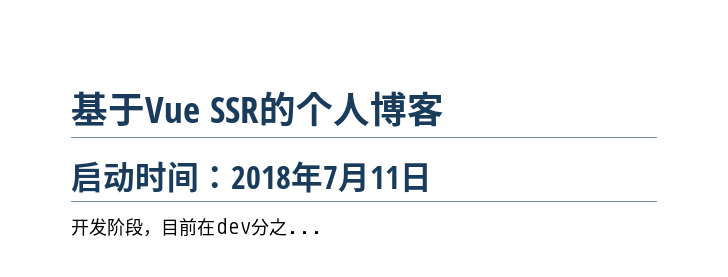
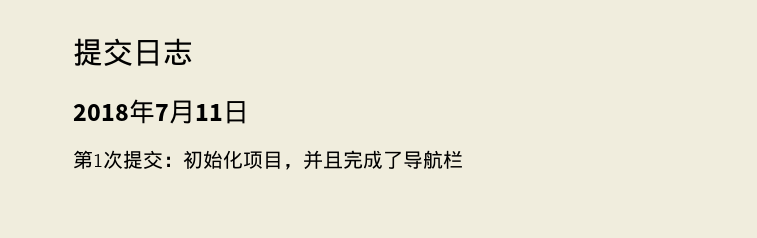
- 基于Vue SSR的个人博客
- 启动时间：2018年7月11日
+ 提交日志
+ 2018年7月11日
- 开发阶段，目前在dev分之...
+ 第1次提交：初始化项目，并且完成了导航栏

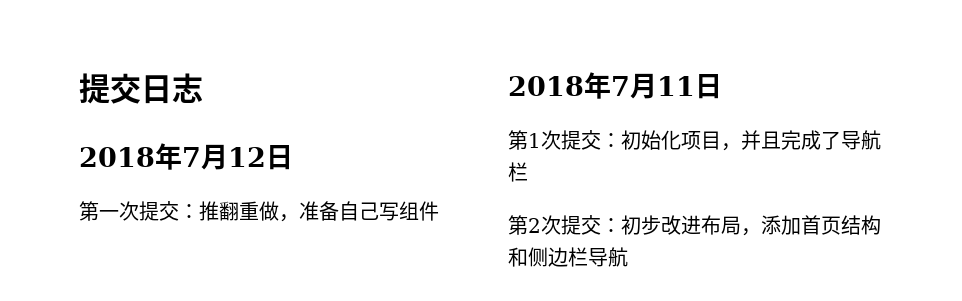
+ 2018年7月12日
+ 第一次提交：推翻重做，准备自己写组件
+ 第2次提交：初步改进布局，添加首页结构和侧边栏导航

